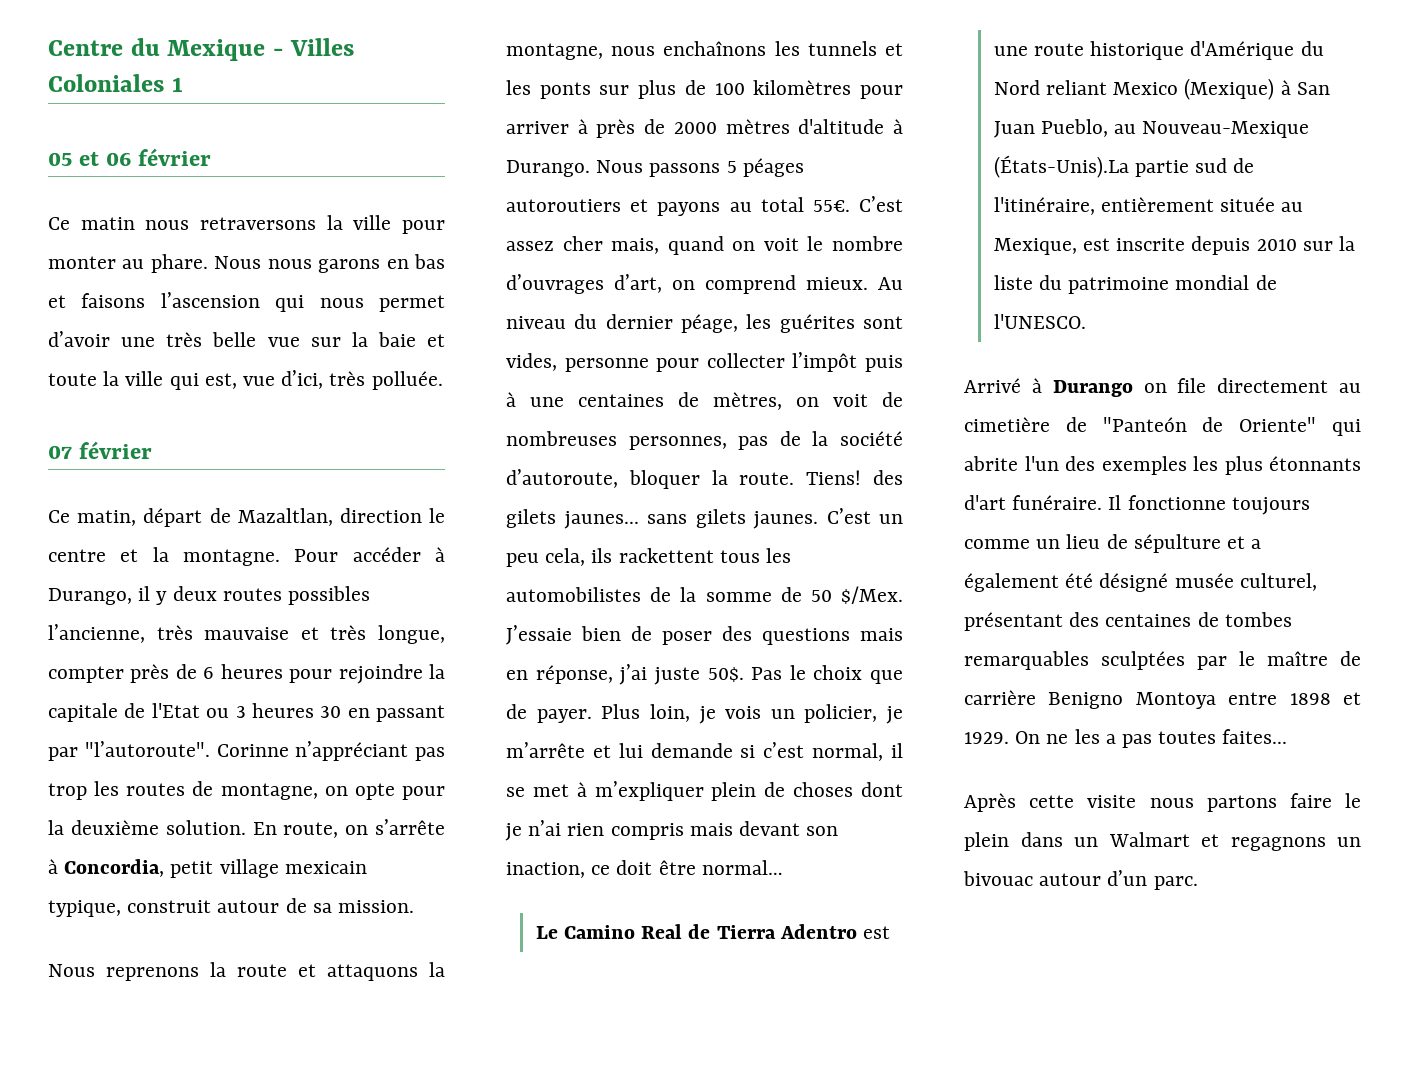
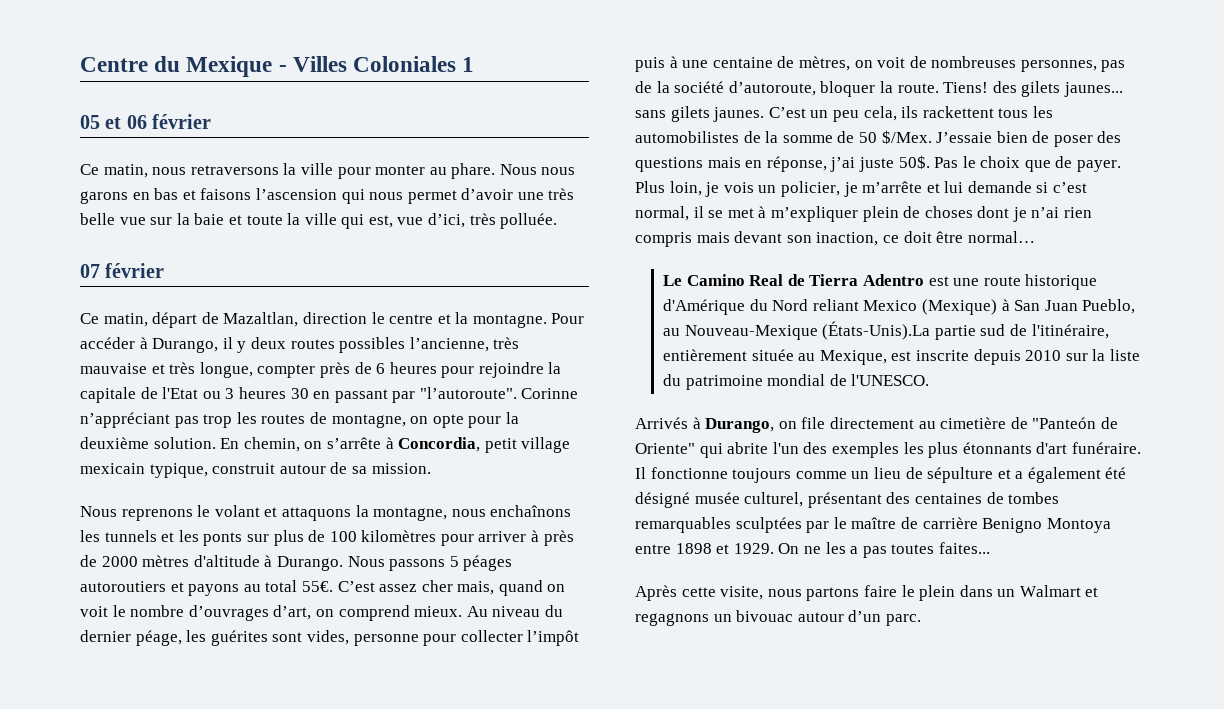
- Ce matin nous retraversons la ville pour monter au phare.
+ Ce matin, nous retraversons la ville pour monter au phare.
- En route, on s’arrête à Concordia, petit village mexicain typique, construit autour de sa mission.
+ En chemin, on s’arrête à Concordia, petit village mexicain typique, construit autour de sa mission.
- Nous reprenons la route et attaquons la montagne, nous enchaînons les tunnels et les ponts sur plus de 100 kilomètres pour arriver à près de 2000 mètres d'altitude à Durango.
+ Nous reprenons le volant et attaquons la montagne, nous enchaînons les tunnels et les ponts sur plus de 100 kilomètres pour arriver à près de 2000 mètres d'altitude à Durango.
- Au niveau du dernier péage, les guérites sont vides, personne pour collecter l’impôt puis à une centaines de mètres, on voit de nombreuses personnes, pas de la société d’autoroute, bloquer la route.
+ Au niveau du dernier péage, les guérites sont vides, personne pour collecter l’impôt puis à une centaine de mètres, on voit de nombreuses personnes, pas de la société d’autoroute, bloquer la route.
- Arrivé à Durango on file directement au cimetière de "Panteón de Oriente" qui abrite l'un des exemples les plus étonnants d'art funéraire.
+ Arrivés à Durango, on file directement au cimetière de "Panteón de Oriente" qui abrite l'un des exemples les plus étonnants d'art funéraire.
- Après cette visite nous partons faire le plein dans un Walmart et regagnons un bivouac autour d’un parc.
+ Après cette visite, nous partons faire le plein dans un Walmart et regagnons un bivouac autour d’un parc.

